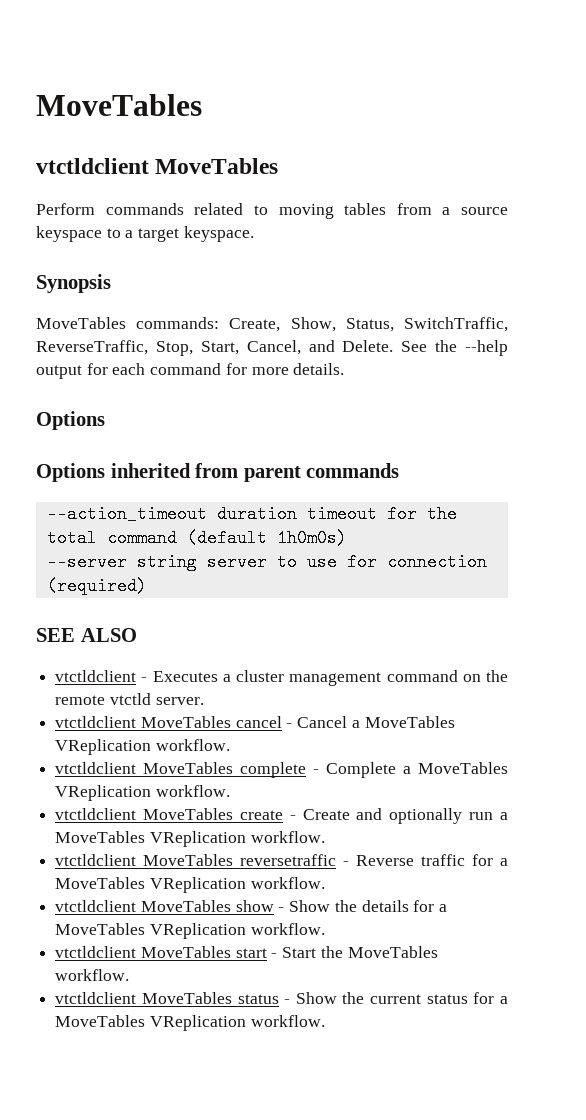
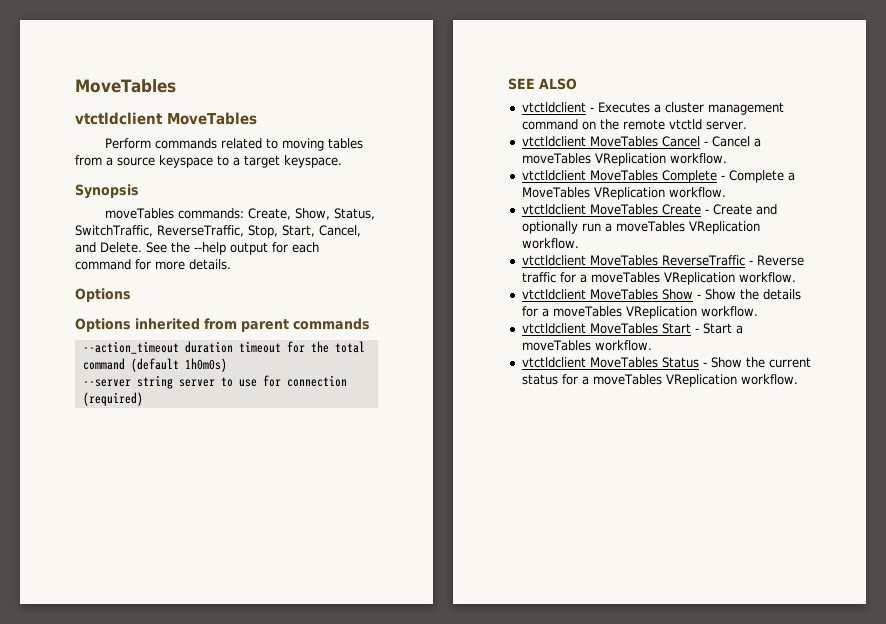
- MoveTables commands: Create, Show, Status, SwitchTraffic, ReverseTraffic, Stop, Start, Cancel, and Delete.
+ moveTables commands: Create, Show, Status, SwitchTraffic, ReverseTraffic, Stop, Start, Cancel, and Delete.
- vtctldclient MoveTables cancel - Cancel a MoveTables VReplication workflow.
- vtctldclient MoveTables complete - Complete a MoveTables VReplication workflow.
+ vtctldclient MoveTables Cancel - Cancel a moveTables VReplication workflow.
+ vtctldclient MoveTables Complete - Complete a MoveTables VReplication workflow.
- vtctldclient MoveTables create - Create and optionally run a MoveTables VReplication workflow.
- vtctldclient MoveTables reversetraffic - Reverse traffic for a MoveTables VReplication workflow.
- vtctldclient MoveTables show - Show the details for a MoveTables VReplication workflow.
- vtctldclient MoveTables start - Start the MoveTables workflow.
- vtctldclient MoveTables status - Show the current status for a MoveTables VReplication workflow.
+ vtctldclient MoveTables Create - Create and optionally run a moveTables VReplication workflow.
+ vtctldclient MoveTables ReverseTraffic - Reverse traffic for a moveTables VReplication workflow.
+ vtctldclient MoveTables Show - Show the details for a moveTables VReplication workflow.
+ vtctldclient MoveTables Start - Start a moveTables workflow.
+ vtctldclient MoveTables Status - Show the current status for a moveTables VReplication workflow.

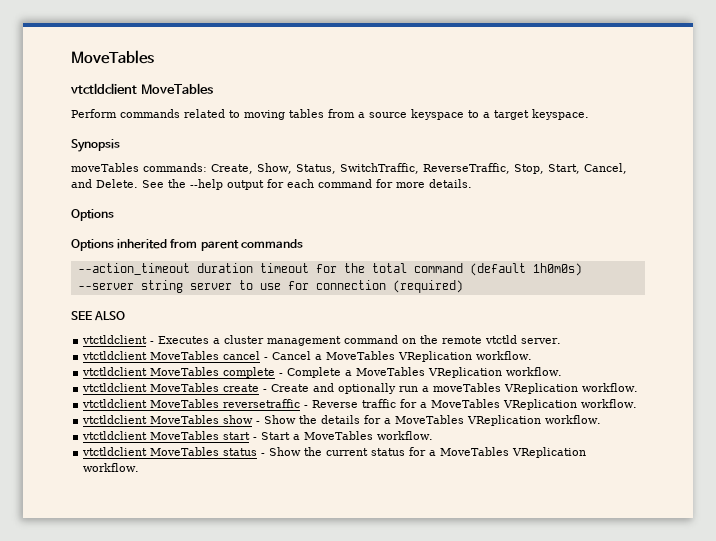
- vtctldclient MoveTables Cancel - Cancel a moveTables VReplication workflow.
- vtctldclient MoveTables Complete - Complete a MoveTables VReplication workflow.
+ vtctldclient MoveTables cancel - Cancel a MoveTables VReplication workflow.
+ vtctldclient MoveTables complete - Complete a MoveTables VReplication workflow.
- vtctldclient MoveTables Create - Create and optionally run a moveTables VReplication workflow.
+ vtctldclient MoveTables create - Create and optionally run a moveTables VReplication workflow.
- vtctldclient MoveTables ReverseTraffic - Reverse traffic for a moveTables VReplication workflow.
- vtctldclient MoveTables Show - Show the details for a moveTables VReplication workflow.
- vtctldclient MoveTables Start - Start a moveTables workflow.
- vtctldclient MoveTables Status - Show the current status for a moveTables VReplication workflow.
+ vtctldclient MoveTables reversetraffic - Reverse traffic for a MoveTables VReplication workflow.
+ vtctldclient MoveTables show - Show the details for a MoveTables VReplication workflow.
+ vtctldclient MoveTables start - Start a MoveTables workflow.
+ vtctldclient MoveTables status - Show the current status for a MoveTables VReplication workflow.

